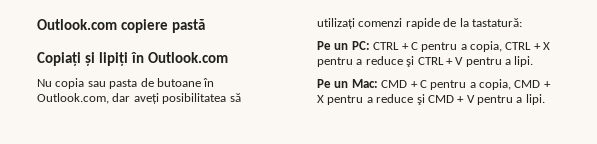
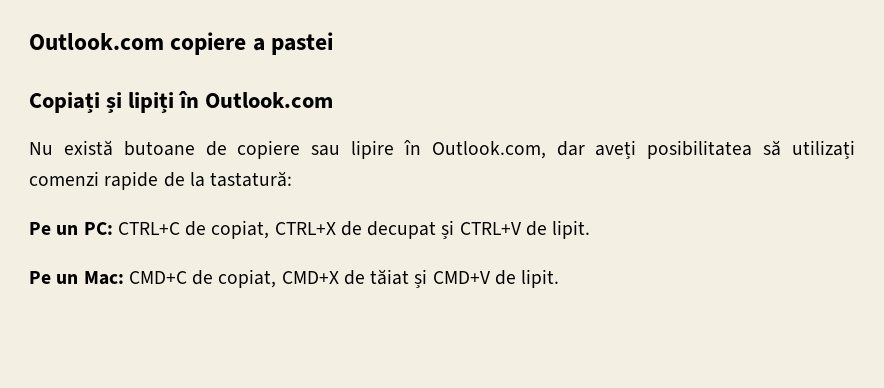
- Outlook.com copiere pastă
+ Outlook.com copiere a pastei
- Nu copia sau pasta de butoane în Outlook.com, dar aveți posibilitatea să utilizați comenzi rapide de la tastatură:
+ Nu există butoane de copiere sau lipire în Outlook.com, dar aveți posibilitatea să utilizați comenzi rapide de la tastatură:
- Pe un PC: CTRL + C pentru a copia, CTRL + X pentru a reduce şi CTRL + V pentru a lipi.
- Pe un Mac: CMD + C pentru a copia, CMD + X pentru a reduce şi CMD + V pentru a lipi.
+ Pe un PC: CTRL+C de copiat, CTRL+X de decupat și CTRL+V de lipit.
+ Pe un Mac: CMD+C de copiat, CMD+X de tăiat și CMD+V de lipit.

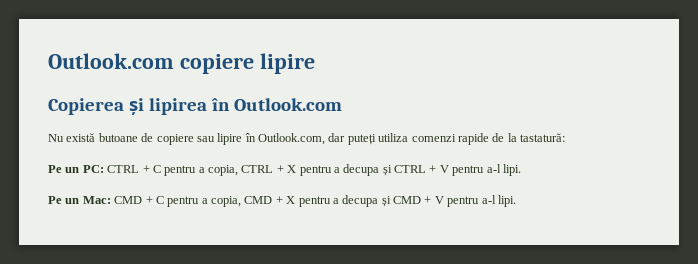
- Outlook.com copiere a pastei
- Copiați și lipiți în Outlook.com
+ Outlook.com copiere lipire
+ Copierea și lipirea în Outlook.com
- Nu există butoane de copiere sau lipire în Outlook.com, dar aveți posibilitatea să utilizați comenzi rapide de la tastatură:
+ Nu există butoane de copiere sau lipire în Outlook.com, dar puteți utiliza comenzi rapide de la tastatură:
- Pe un PC: CTRL+C de copiat, CTRL+X de decupat și CTRL+V de lipit.
- Pe un Mac: CMD+C de copiat, CMD+X de tăiat și CMD+V de lipit.
+ Pe un PC: CTRL + C pentru a copia, CTRL + X pentru a decupa și CTRL + V pentru a-l lipi.
+ Pe un Mac: CMD + C pentru a copia, CMD + X pentru a decupa și CMD + V pentru a-l lipi.

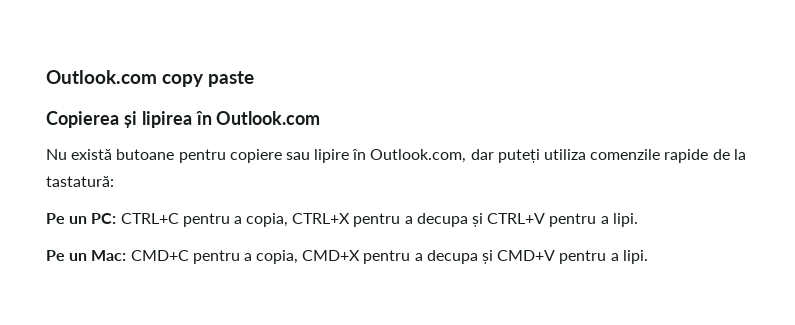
- Outlook.com copiere lipire
+ Outlook.com copy paste
- Nu există butoane de copiere sau lipire în Outlook.com, dar puteți utiliza comenzi rapide de la tastatură:
+ Nu există butoane pentru copiere sau lipire în Outlook.com, dar puteți utiliza comenzile rapide de la tastatură:
- Pe un PC: CTRL + C pentru a copia, CTRL + X pentru a decupa și CTRL + V pentru a-l lipi.
- Pe un Mac: CMD + C pentru a copia, CMD + X pentru a decupa și CMD + V pentru a-l lipi.
+ Pe un PC: CTRL+C pentru a copia, CTRL+X pentru a decupa și CTRL+V pentru a lipi.
+ Pe un Mac: CMD+C pentru a copia, CMD+X pentru a decupa și CMD+V pentru a lipi.

